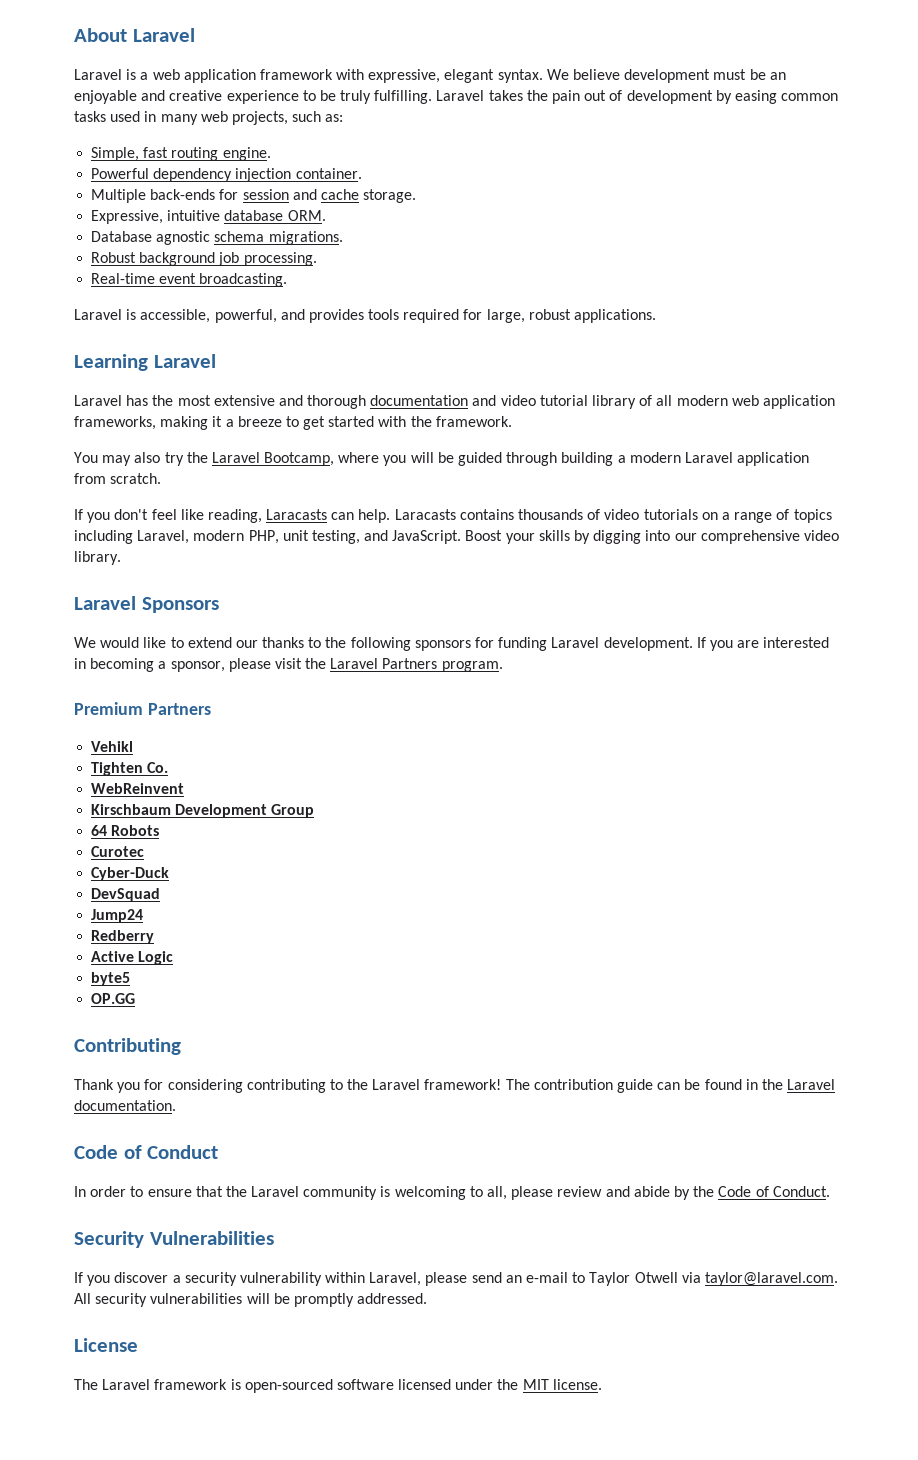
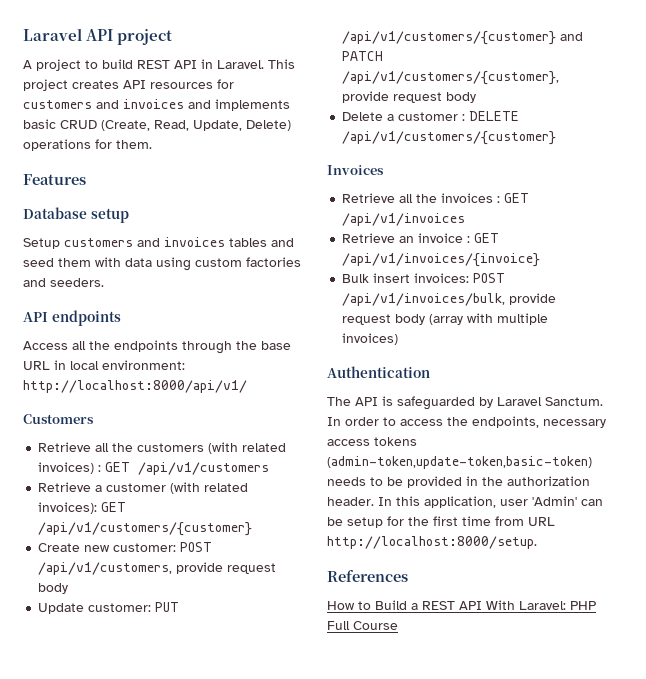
- About Laravel
- Laravel is a web application framework with expressive, elegant syntax. We believe development must be an enjoyable and creative experience to be truly fulfilling. Laravel takes the pain out of development by easing common tasks used in many web projects, such as:
- Simple, fast routing engine.
- Powerful dependency injection container.
- Multiple back-ends for session and cache storage.
- Expressive, intuitive database ORM.
- Database agnostic schema migrations.
- Robust background job processing.
- Real-time event broadcasting.
- Laravel is accessible, powerful, and provides tools required for large, robust applications.
- Learning Laravel
- Laravel has the most extensive and thorough documentation and video tutorial library of all modern web application frameworks, making it a breeze to get started with the framework.
- You may also try the Laravel Bootcamp, where you will be guided through building a modern Laravel application from scratch.
- If you don't feel like reading, Laracasts can help. Laracasts contains thousands of video tutorials on a range of topics including Laravel, modern PHP, unit testing, and JavaScript. Boost your skills by digging into our comprehensive video library.
- Laravel Sponsors
- We would like to extend our thanks to the following sponsors for funding Laravel development. If you are interested in becoming a sponsor, please visit the Laravel Partners program.
- Premium Partners
- Vehikl
- Tighten Co.
- WebReinvent
- Kirschbaum Development Group
- 64 Robots
- Curotec
- Cyber-Duck
- DevSquad
- Jump24
- Redberry
- Active Logic
- byte5
- OP.GG
- Contributing
- Thank you for considering contributing to the Laravel framework! The contribution guide can be found in the Laravel documentation.
- Code of Conduct
- In order to ensure that the Laravel community is welcoming to all, please review and abide by the Code of Conduct.
- Security Vulnerabilities
- If you discover a security vulnerability within Laravel, please send an e-mail to Taylor Otwell via taylor@laravel.com. All security vulnerabilities will be promptly addressed.
- License
- The Laravel framework is open-sourced software licensed under the MIT license.
+ Laravel API project
+ A project to build REST API in Laravel. This project creates API resources for customers and invoices and implements basic CRUD (Create, Read, Update, Delete) operations for them.
+ Features
+ Database setup
+ Setup customers and invoices tables and seed them with data using custom factories and seeders.
+ API endpoints
+ Access all the endpoints through the base URL in local environment: http://localhost:8000/api/v1/
+ Customers
+ Retrieve all the customers (with related invoices) : GET /api/v1/customers
+ Retrieve a customer (with related invoices): GET /api/v1/customers/{customer}
+ Create new customer: POST /api/v1/customers, provide request body
+ Update customer: PUT /api/v1/customers/{customer} and PATCH /api/v1/customers/{customer}, provide request body
+ Delete a customer : DELETE /api/v1/customers/{customer}
+ Invoices
+ Retrieve all the invoices : GET /api/v1/invoices
+ Retrieve an invoice : GET /api/v1/invoices/{invoice}
+ Bulk insert invoices: POST /api/v1/invoices/bulk, provide request body (array with multiple invoices)
+ Authentication
+ The API is safeguarded by Laravel Sanctum. In order to access the endpoints, necessary access tokens (admin-token,update-token,basic-token) needs to be provided in the authorization header. In this application, user 'Admin' can be setup for the first time from URL http://localhost:8000/setup.
+ References
+ How to Build a REST API With Laravel: PHP Full Course

